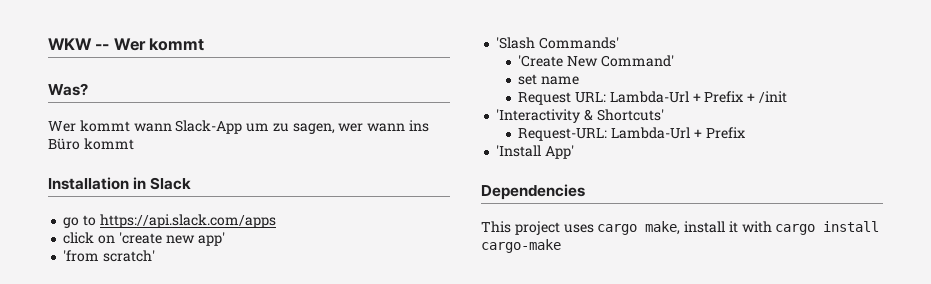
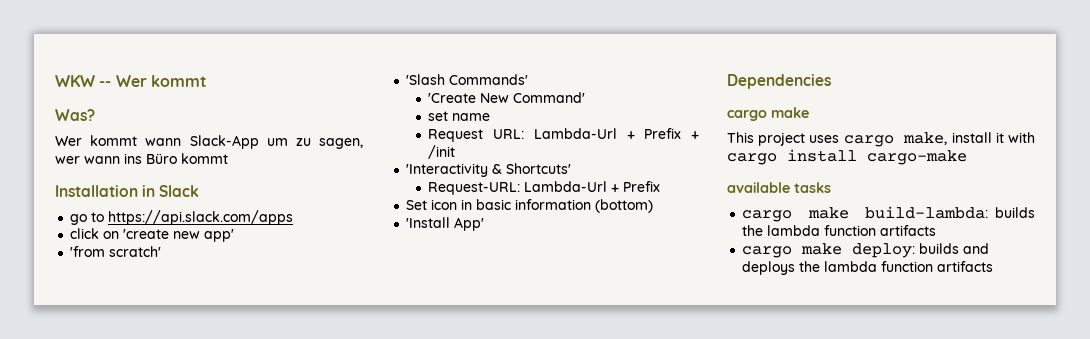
+ Set icon in basic information (bottom)
  Dependencies
+ cargo make
+ available tasks
+ cargo make build-lambda: builds the lambda function artifacts
+ cargo make deploy: builds and deploys the lambda function artifacts

